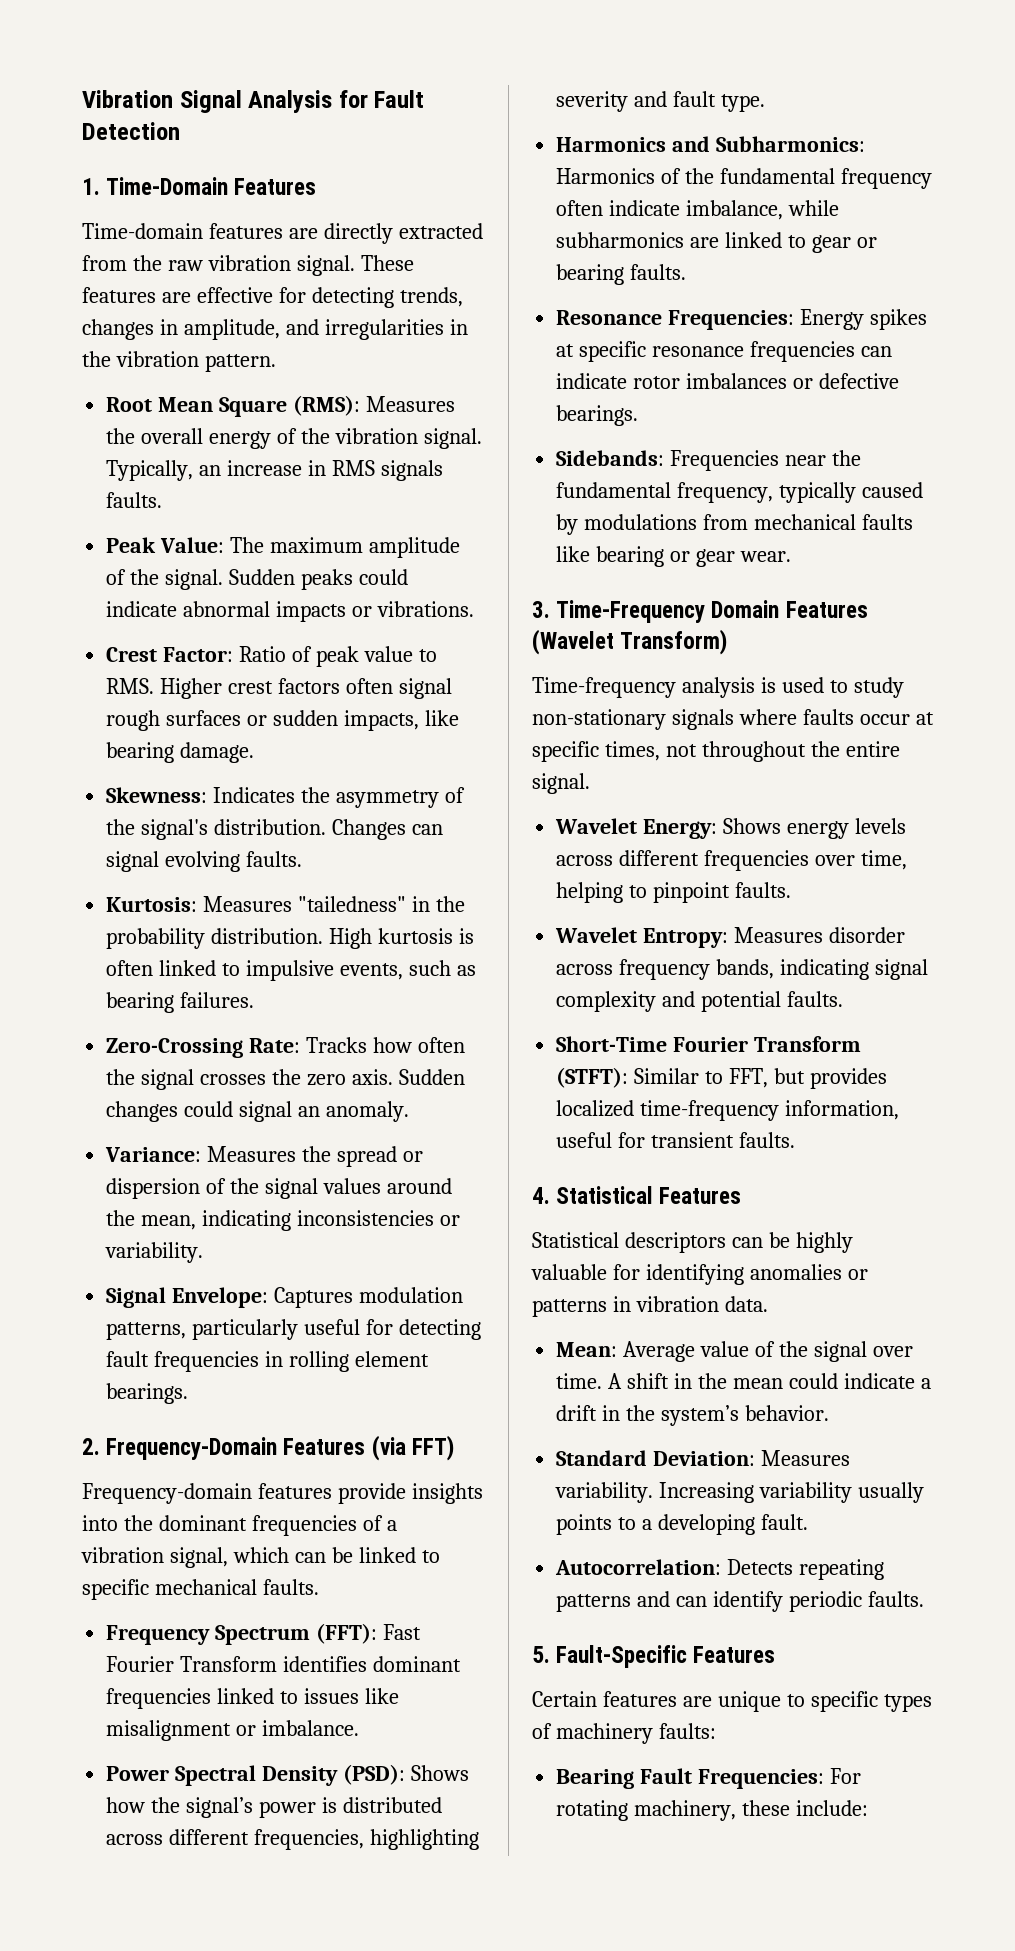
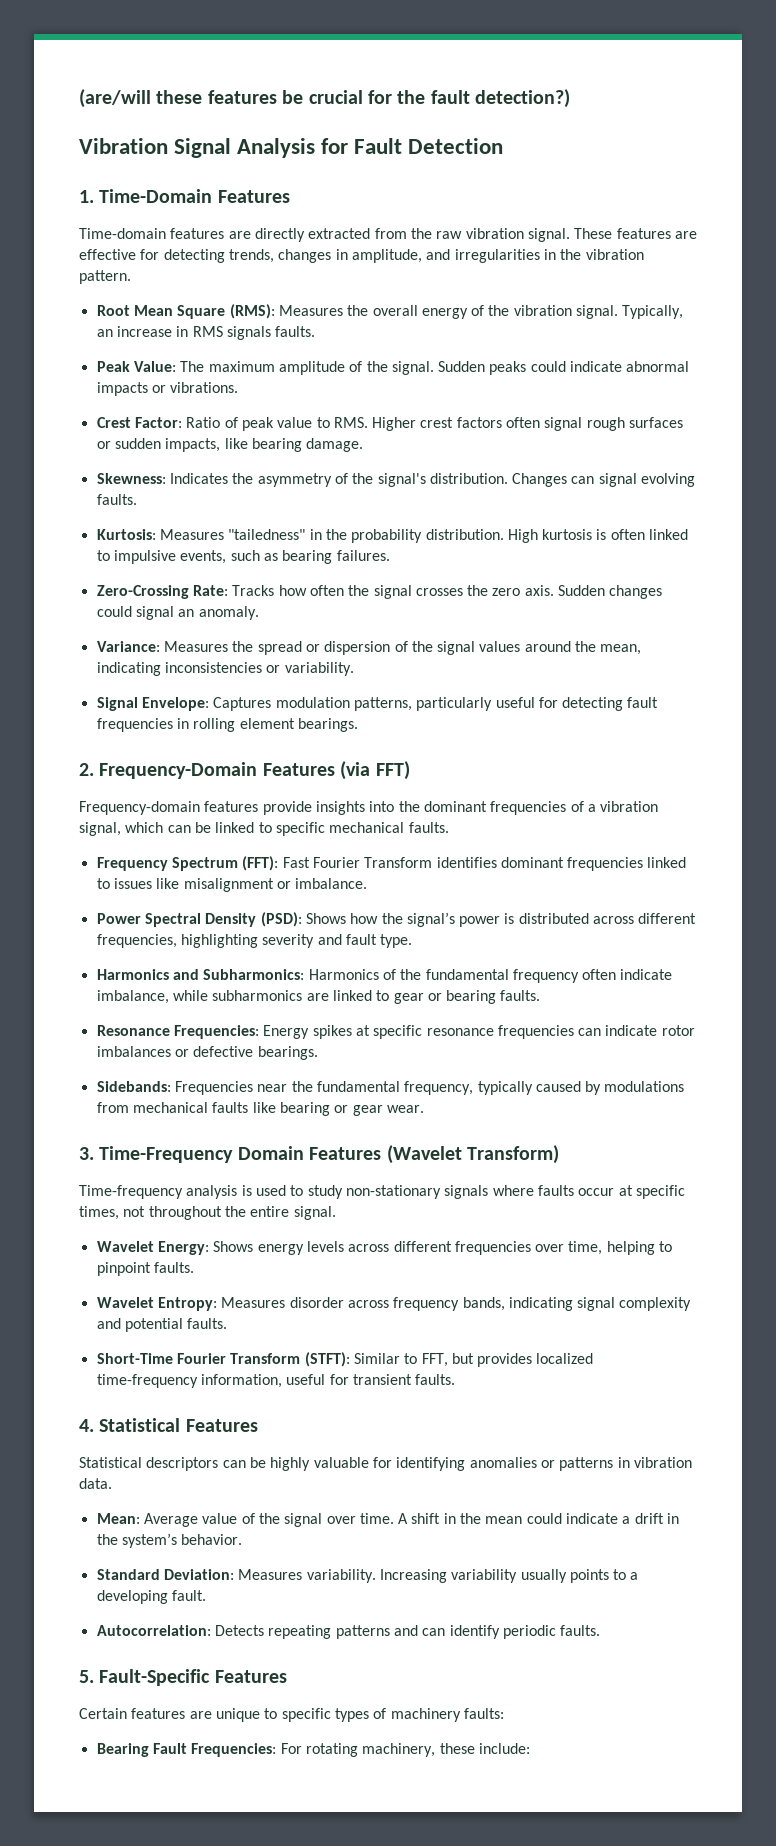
+ (are/will these features be crucial for the fault detection?)

